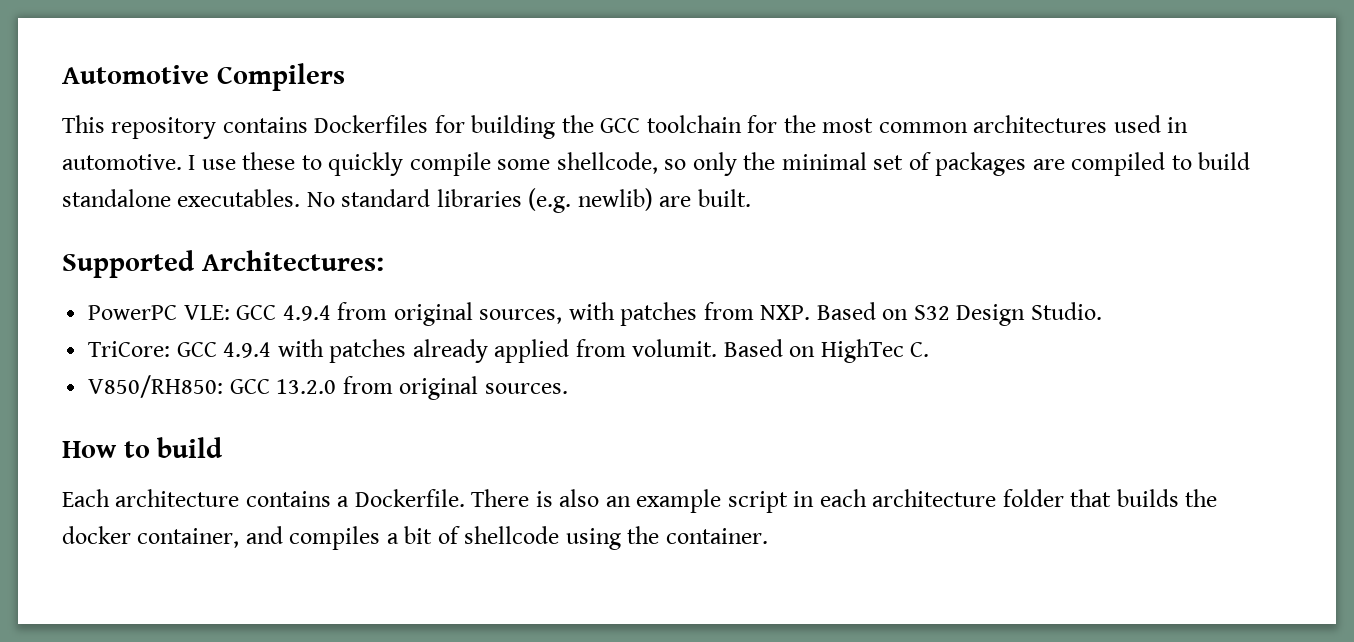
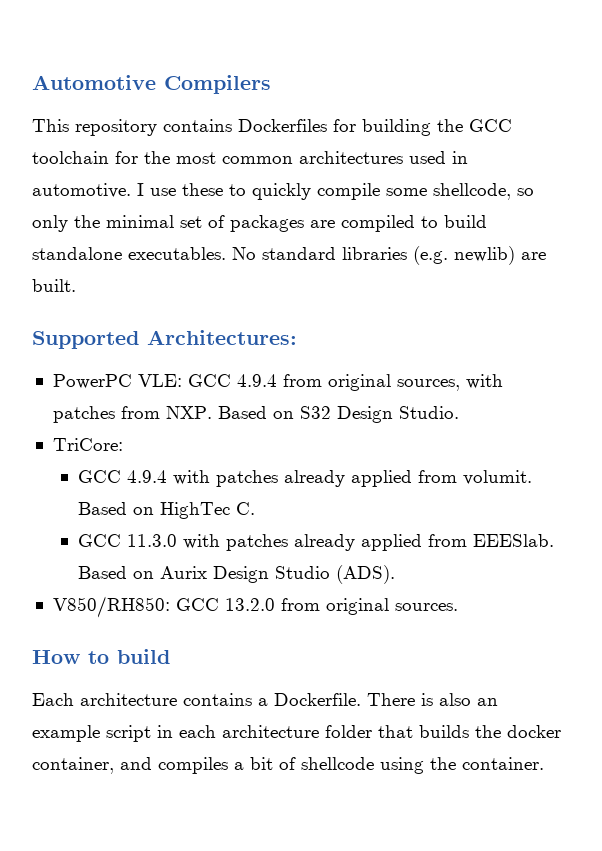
- TriCore: GCC 4.9.4 with patches already applied from volumit.
+ TriCore:
+ GCC 4.9.4 with patches already applied from volumit.
+ GCC 11.3.0 with patches already applied from EEESlab. Based on Aurix Design Studio (ADS).

